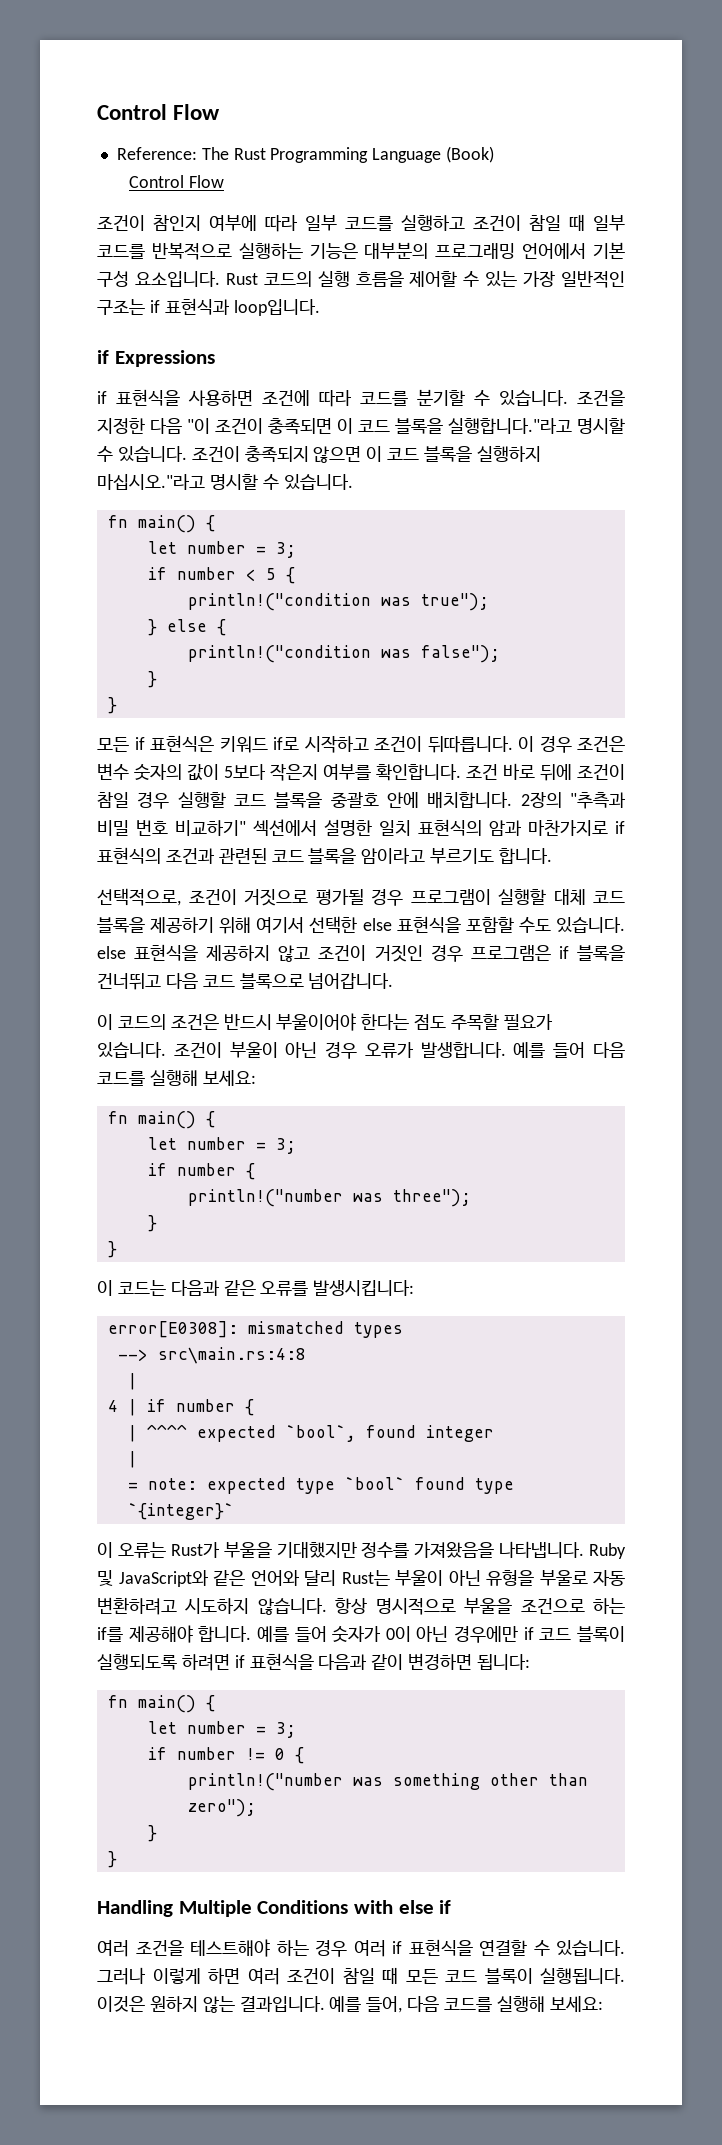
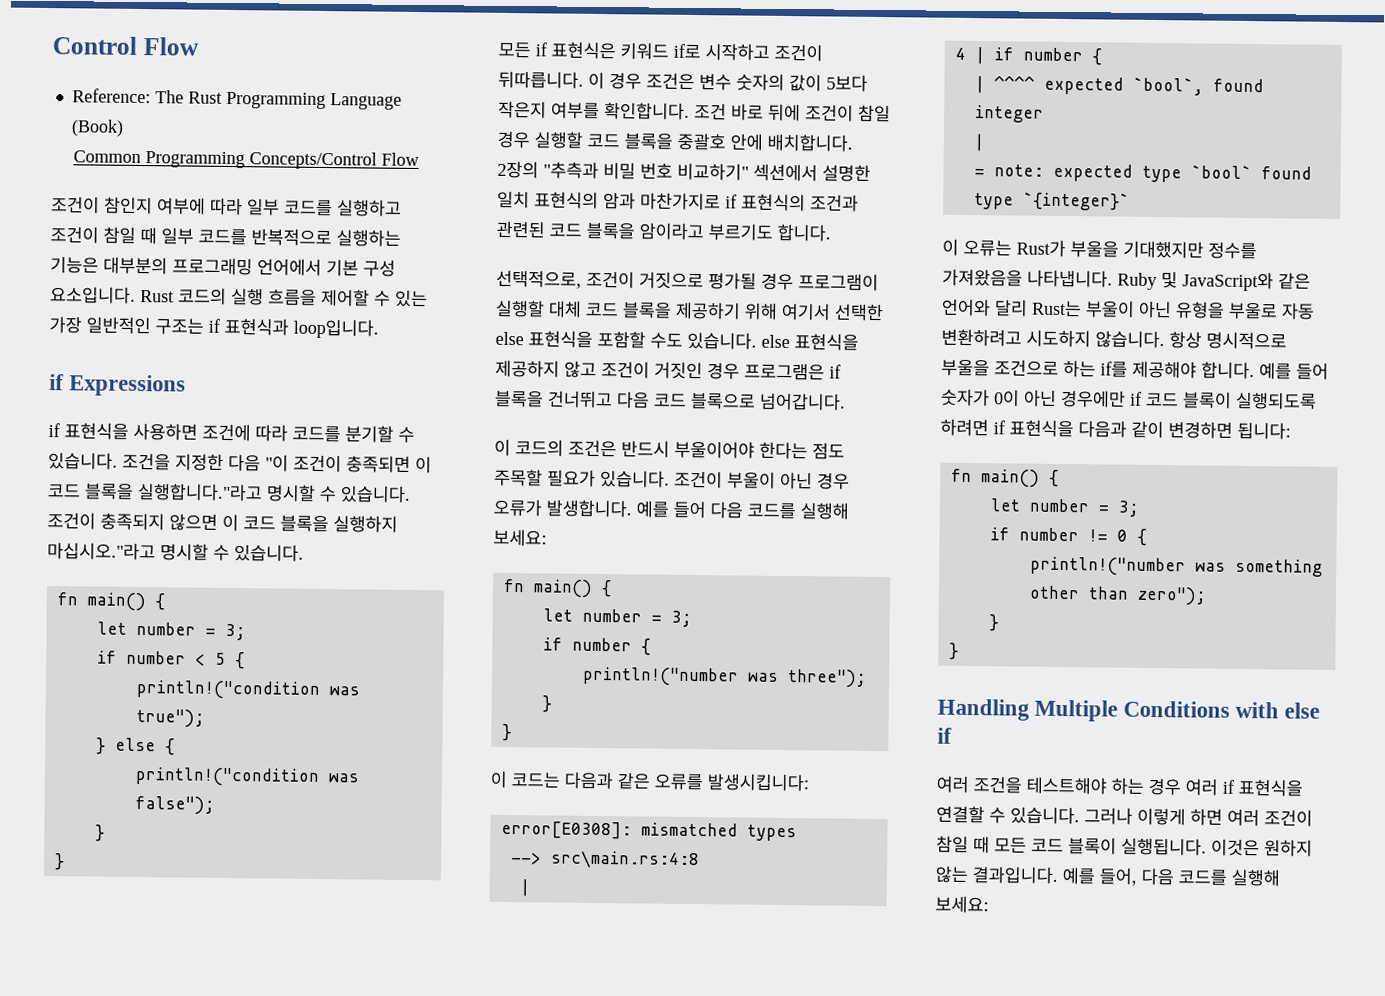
  Reference: The Rust Programming Language (Book)
- Control Flow
+ Common Programming Concepts/Control Flow

